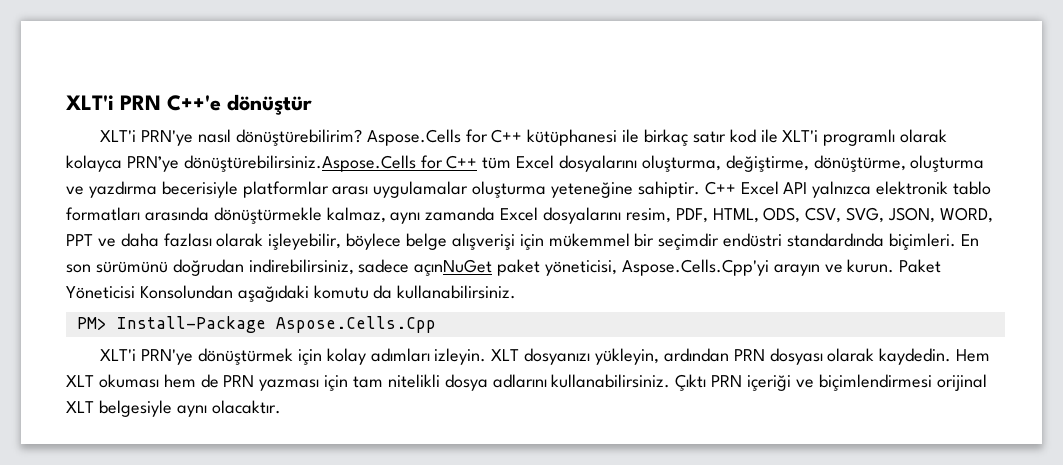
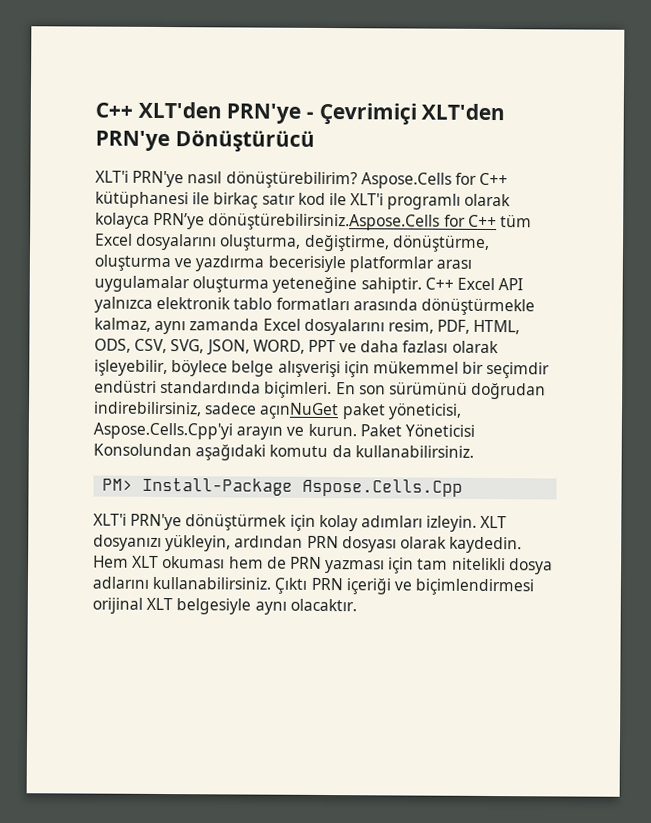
- XLT'i PRN C++'e dönüştür
+ C++ XLT'den PRN'ye - Çevrimiçi XLT'den PRN'ye Dönüştürücü

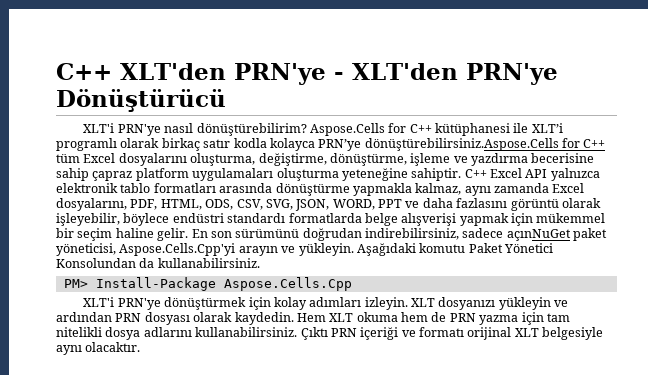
- C++ XLT'den PRN'ye - Çevrimiçi XLT'den PRN'ye Dönüştürücü
+ C++ XLT'den PRN'ye - XLT'den PRN'ye Dönüştürücü
- Aspose.Cells for C++ kütüphanesi ile birkaç satır kod ile XLT'i programlı olarak kolayca PRN’ye dönüştürebilirsiniz.Aspose.Cells for C++ tüm Excel dosyalarını oluşturma, değiştirme, dönüştürme, oluşturma ve yazdırma becerisiyle platformlar arası uygulamalar oluşturma yeteneğine sahiptir.
+ Aspose.Cells for C++ kütüphanesi ile XLT’i programlı olarak birkaç satır kodla kolayca PRN’ye dönüştürebilirsiniz.Aspose.Cells for C++ tüm Excel dosyalarını oluşturma, değiştirme, dönüştürme, işleme ve yazdırma becerisine sahip çapraz platform uygulamaları oluşturma yeteneğine sahiptir.
- C++ Excel API yalnızca elektronik tablo formatları arasında dönüştürmekle kalmaz, aynı zamanda Excel dosyalarını resim, PDF, HTML, ODS, CSV, SVG, JSON, WORD, PPT ve daha fazlası olarak işleyebilir, böylece belge alışverişi için mükemmel bir seçimdir endüstri standardında biçimleri.
+ C++ Excel API yalnızca elektronik tablo formatları arasında dönüştürme yapmakla kalmaz, aynı zamanda Excel dosyalarını, PDF, HTML, ODS, CSV, SVG, JSON, WORD, PPT ve daha fazlasını görüntü olarak işleyebilir, böylece endüstri standardı formatlarda belge alışverişi yapmak için mükemmel bir seçim haline gelir.
- En son sürümünü doğrudan indirebilirsiniz, sadece açınNuGet paket yöneticisi, Aspose.Cells.Cpp'yi arayın ve kurun. Paket Yöneticisi Konsolundan aşağıdaki komutu da kullanabilirsiniz.
+ En son sürümünü doğrudan indirebilirsiniz, sadece açınNuGet paket yöneticisi, Aspose.Cells.Cpp'yi arayın ve yükleyin. Aşağıdaki komutu Paket Yönetici Konsolundan da kullanabilirsiniz.
- XLT dosyanızı yükleyin, ardından PRN dosyası olarak kaydedin.
+ XLT dosyanızı yükleyin ve ardından PRN dosyası olarak kaydedin.
- Hem XLT okuması hem de PRN yazması için tam nitelikli dosya adlarını kullanabilirsiniz.
+ Hem XLT okuma hem de PRN yazma için tam nitelikli dosya adlarını kullanabilirsiniz.
- Çıktı PRN içeriği ve biçimlendirmesi orijinal XLT belgesiyle aynı olacaktır.
+ Çıktı PRN içeriği ve formatı orijinal XLT belgesiyle aynı olacaktır.

